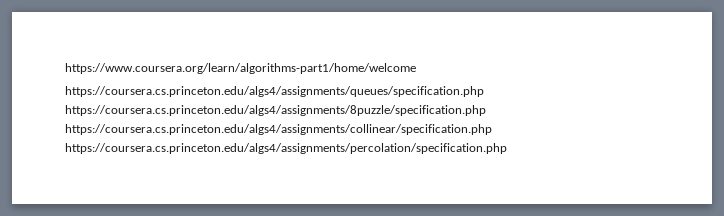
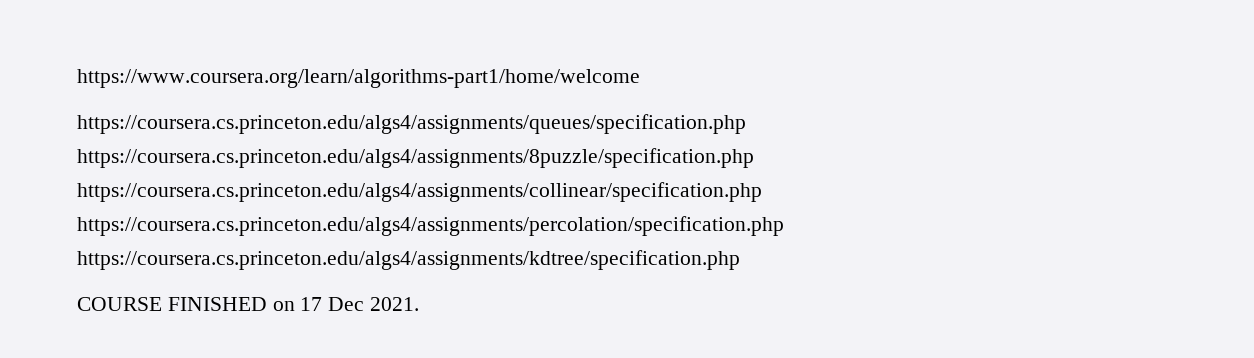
- https://coursera.cs.princeton.edu/algs4/assignments/queues/specification.php https://coursera.cs.princeton.edu/algs4/assignments/8puzzle/specification.php https://coursera.cs.princeton.edu/algs4/assignments/collinear/specification.php https://coursera.cs.princeton.edu/algs4/assignments/percolation/specification.php
+ https://coursera.cs.princeton.edu/algs4/assignments/queues/specification.php https://coursera.cs.princeton.edu/algs4/assignments/8puzzle/specification.php https://coursera.cs.princeton.edu/algs4/assignments/collinear/specification.php https://coursera.cs.princeton.edu/algs4/assignments/percolation/specification.php https://coursera.cs.princeton.edu/algs4/assignments/kdtree/specification.php
+ COURSE FINISHED on 17 Dec 2021.

